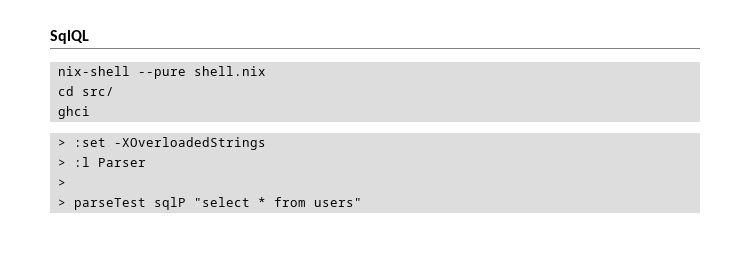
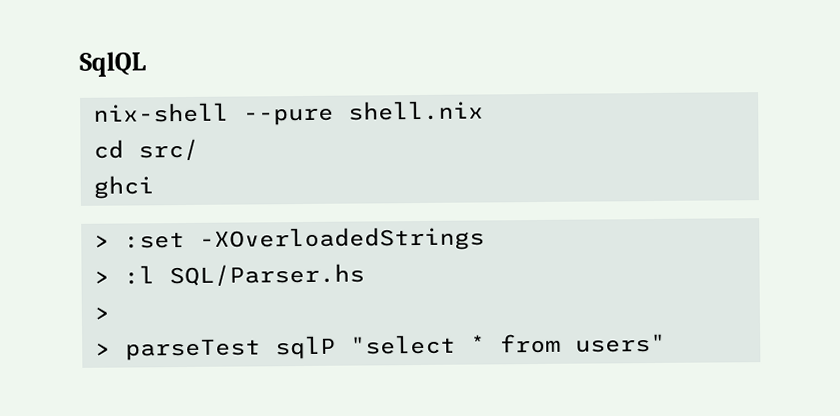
- > :l Parser
+ > :l SQL/Parser.hs

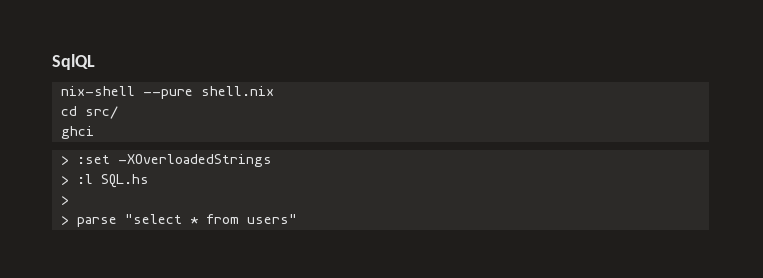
- > :l SQL/Parser.hs
+ > :l SQL.hs
- > parseTest sqlP "select * from users"
+ > parse "select * from users"

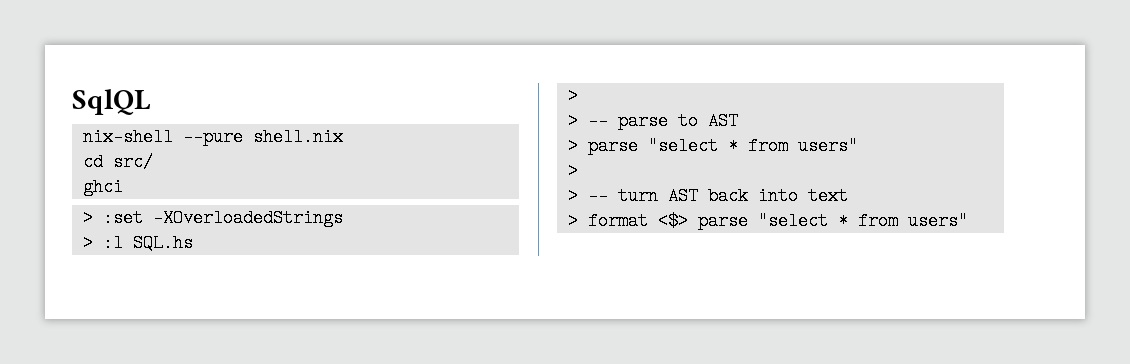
+ > -- parse to AST
  > parse "select * from users"
+ >
+ > -- turn AST back into text
+ > format <$> parse "select * from users"

